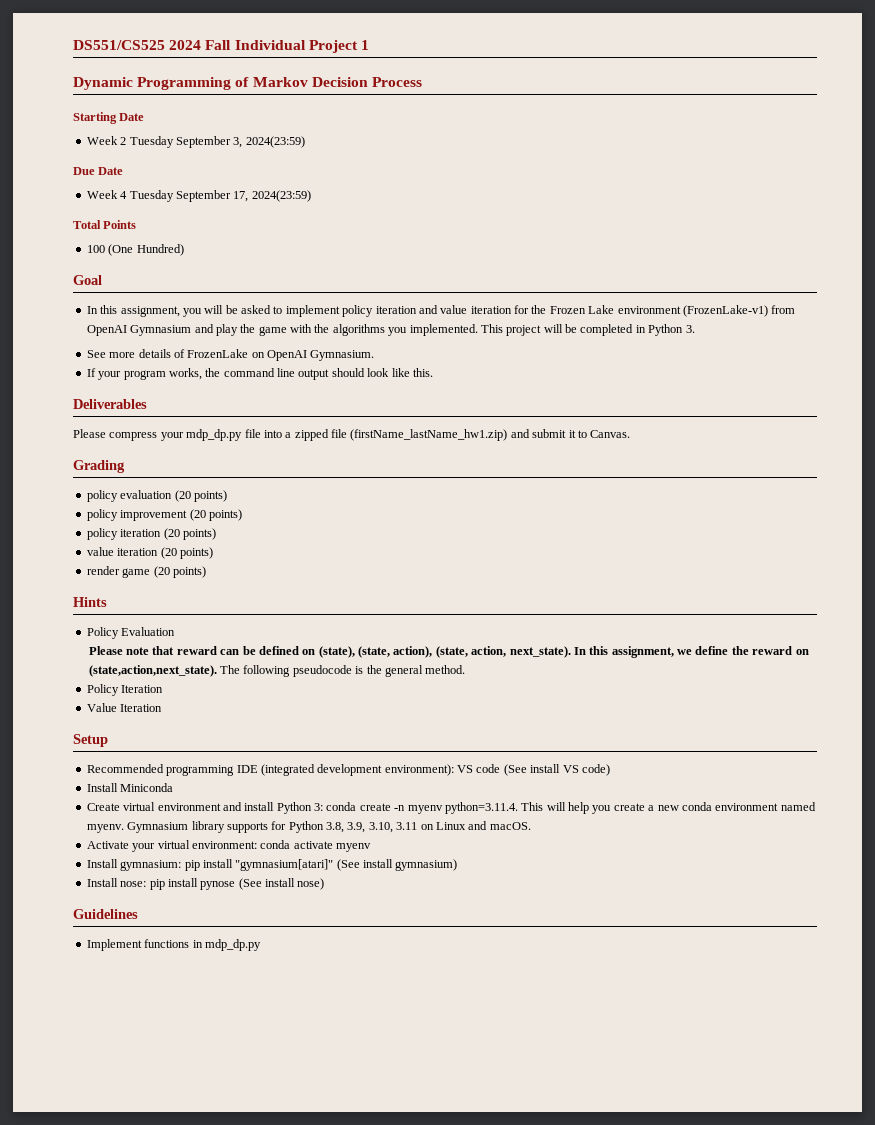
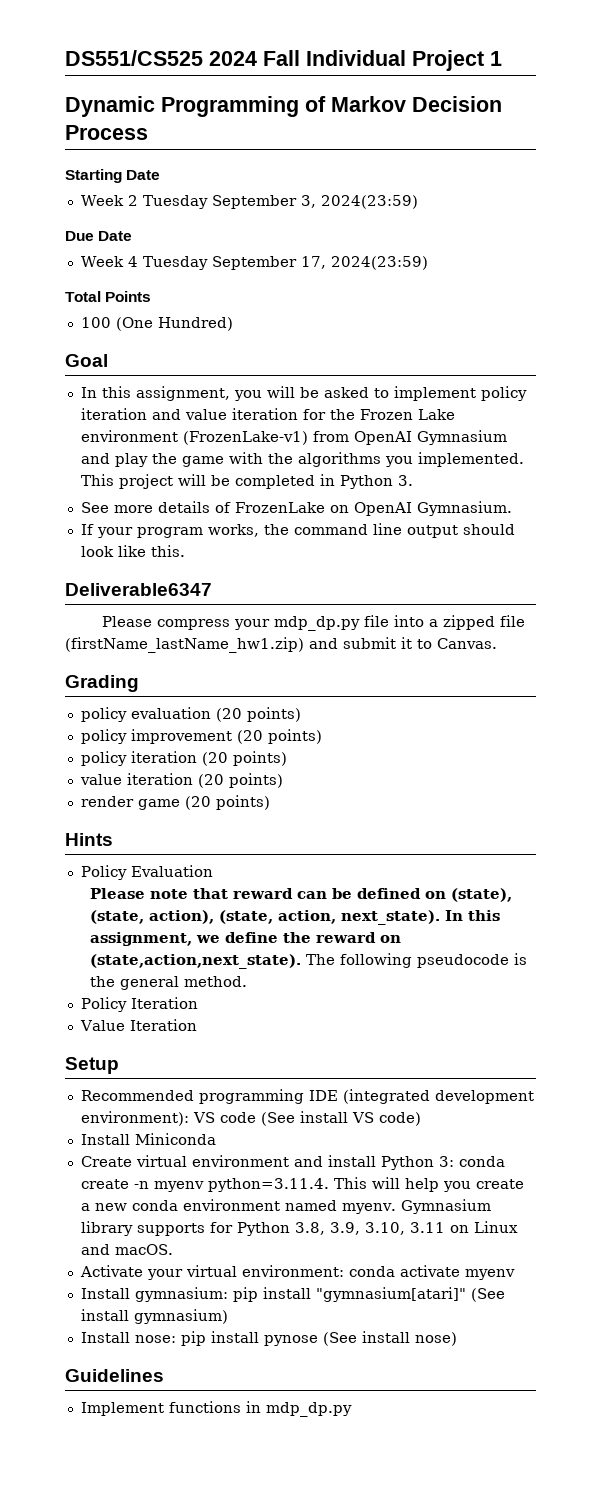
- Deliverables
+ Deliverable6347

